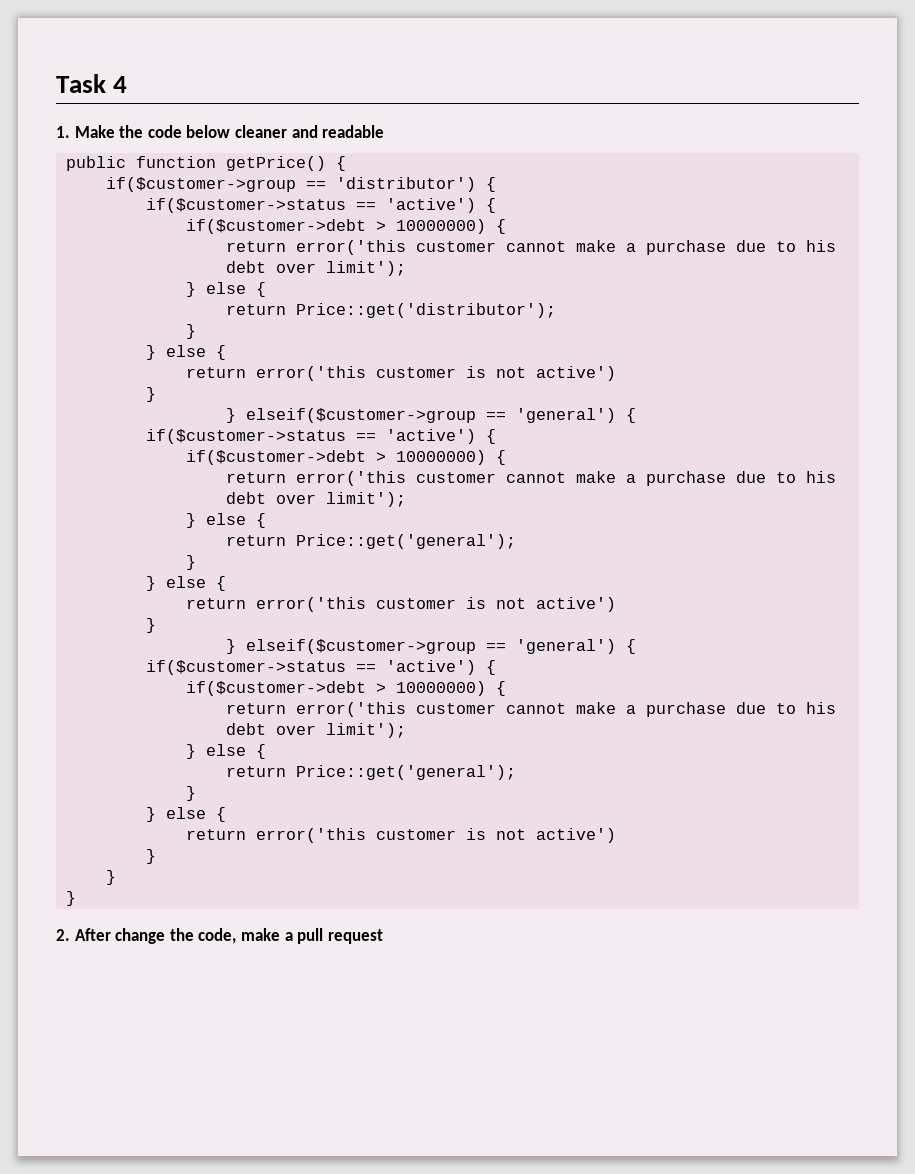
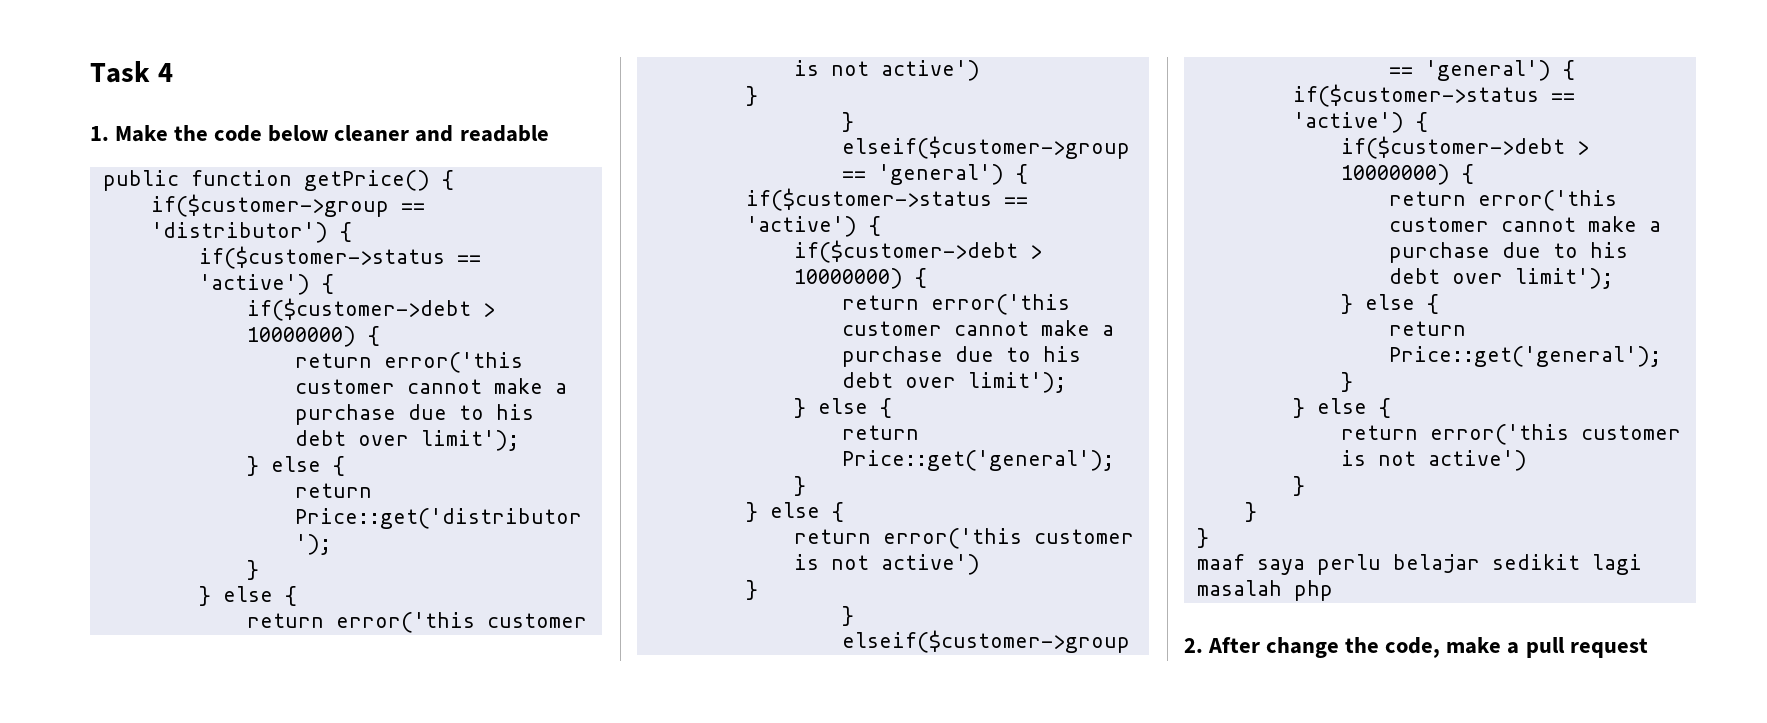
+ maaf saya perlu belajar sedikit lagi masalah php

